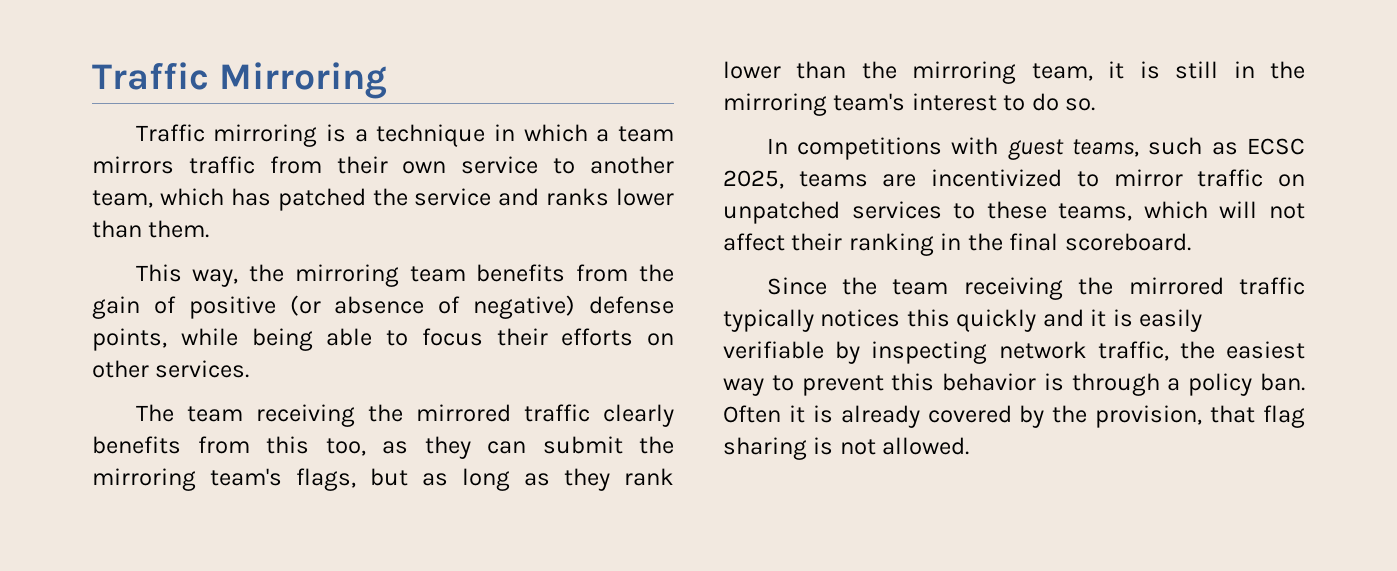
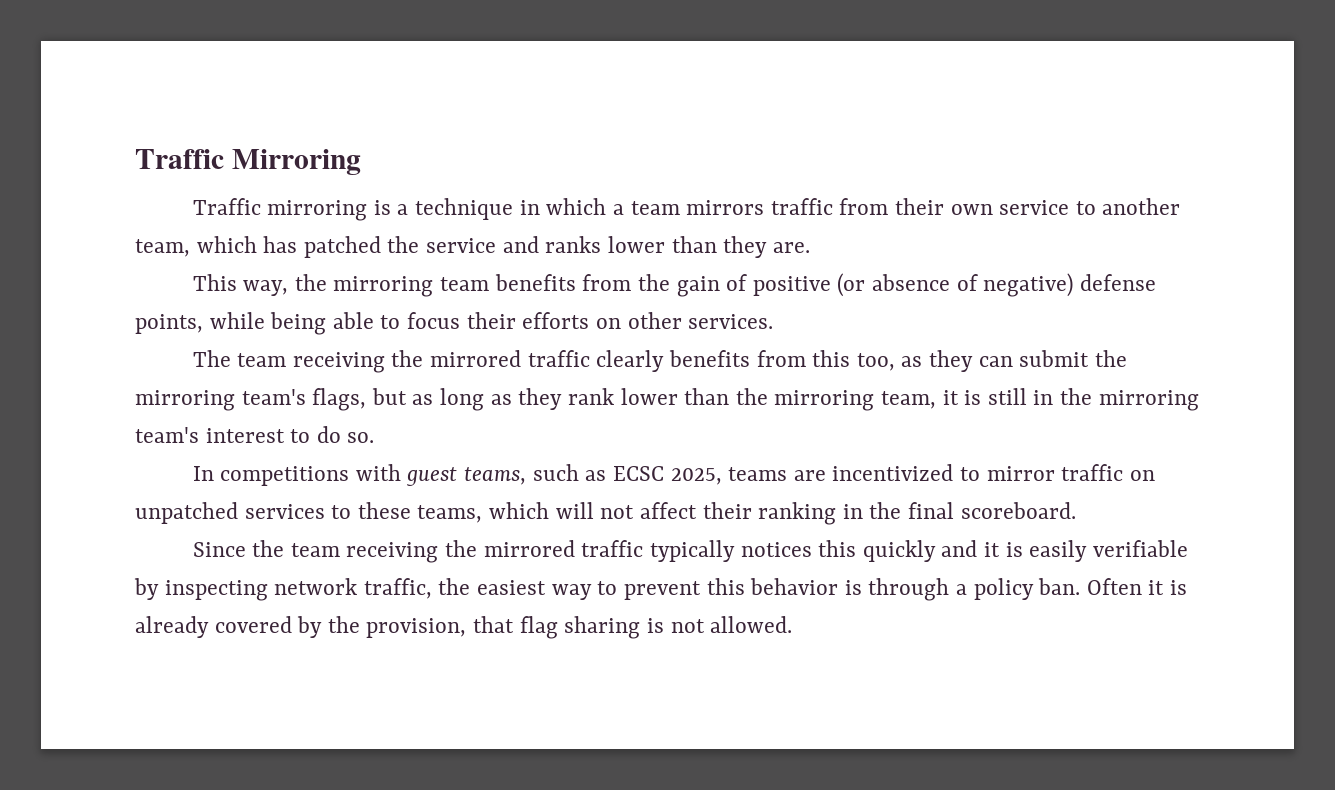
- Traffic mirroring is a technique in which a team mirrors traffic from their own service to another team, which has patched the service and ranks lower than them.
+ Traffic mirroring is a technique in which a team mirrors traffic from their own service to another team, which has patched the service and ranks lower than they are.

